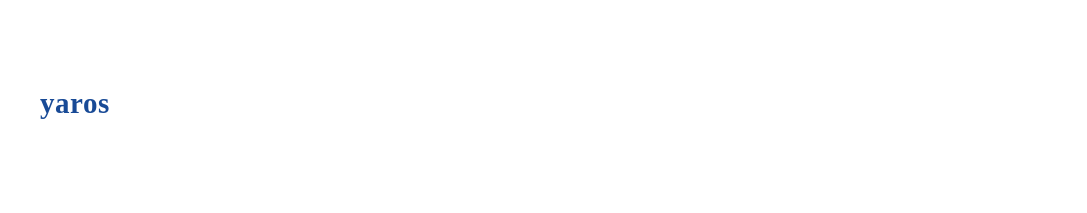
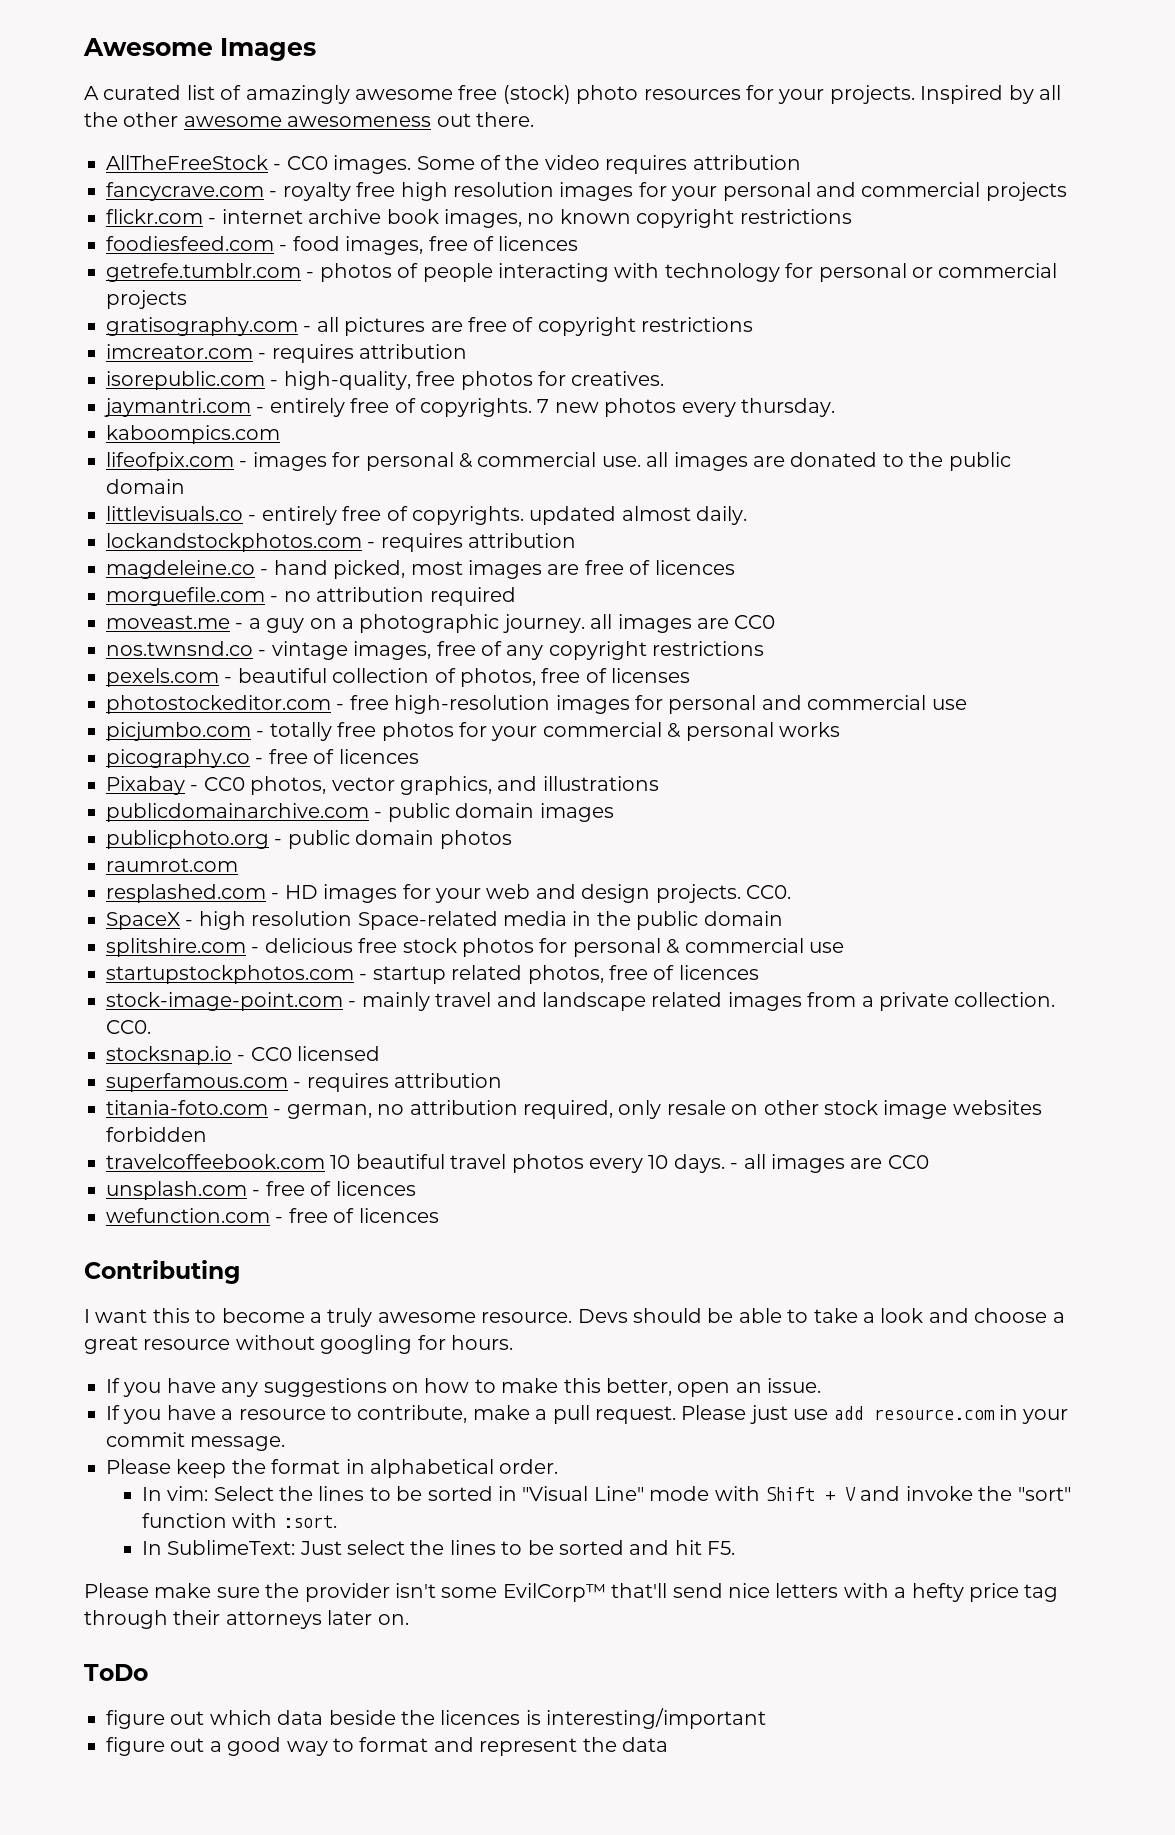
- yaros
+ Awesome Images
+ A curated list of amazingly awesome free (stock) photo resources for your projects. Inspired by all the other awesome awesomeness out there.
+ AllTheFreeStock - CC0 images. Some of the video requires attribution
+ fancycrave.com - royalty free high resolution images for your personal and commercial projects
+ flickr.com - internet archive book images, no known copyright restrictions
+ foodiesfeed.com - food images, free of licences
+ getrefe.tumblr.com - photos of people interacting with technology for personal or commercial projects
+ gratisography.com - all pictures are free of copyright restrictions
+ imcreator.com - requires attribution
+ isorepublic.com - high-quality, free photos for creatives.
+ jaymantri.com - entirely free of copyrights. 7 new photos every thursday.
+ kaboompics.com
+ lifeofpix.com - images for personal & commercial use. all images are donated to the public domain
+ littlevisuals.co - entirely free of copyrights. updated almost daily.
+ lockandstockphotos.com - requires attribution
+ magdeleine.co - hand picked, most images are free of licences
+ morguefile.com - no attribution required
+ moveast.me - a guy on a photographic journey. all images are CC0
+ nos.twnsnd.co - vintage images, free of any copyright restrictions
+ pexels.com - beautiful collection of photos, free of licenses
+ photostockeditor.com - free high-resolution images for personal and commercial use
+ picjumbo.com - totally free photos for your commercial & personal works
+ picography.co - free of licences
+ Pixabay - CC0 photos, vector graphics, and illustrations
+ publicdomainarchive.com - public domain images
+ publicphoto.org - public domain photos
+ raumrot.com
+ resplashed.com - HD images for your web and design projects. CC0.
+ SpaceX - high resolution Space-related media in the public domain
+ splitshire.com - delicious free stock photos for personal & commercial use
+ startupstockphotos.com - startup related photos, free of licences
+ stock-image-point.com - mainly travel and landscape related images from a private collection. CC0.
+ stocksnap.io - CC0 licensed
+ superfamous.com - requires attribution
+ titania-foto.com - german, no attribution required, only resale on other stock image websites forbidden
+ travelcoffeebook.com 10 beautiful travel photos every 10 days. - all images are CC0
+ unsplash.com - free of licences
+ wefunction.com - free of licences
+ Contributing
+ I want this to become a truly awesome resource. Devs should be able to take a look and choose a great resource without googling for hours.
+ If you have any suggestions on how to make this better, open an issue.
+ If you have a resource to contribute, make a pull request. Please just use add resource.com in your commit message.
+ Please keep the format in alphabetical order.
+ In vim: Select the lines to be sorted in "Visual Line" mode with Shift + V and invoke the "sort" function with :sort.
+ In SublimeText: Just select the lines to be sorted and hit F5.
+ Please make sure the provider isn't some EvilCorp™ that'll send nice letters with a hefty price tag through their attorneys later on.
+ ToDo
+ figure out which data beside the licences is interesting/important
+ figure out a good way to format and represent the data

